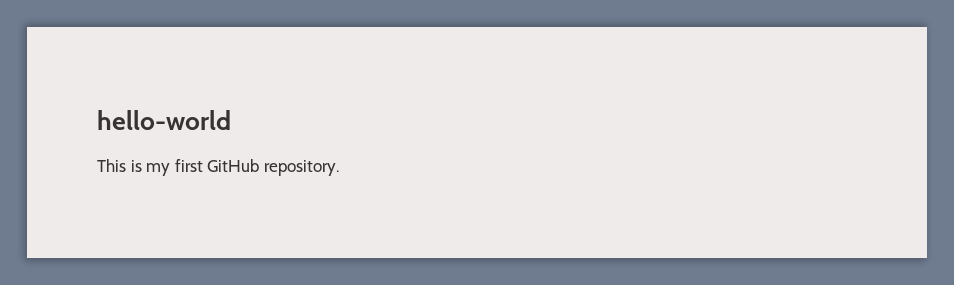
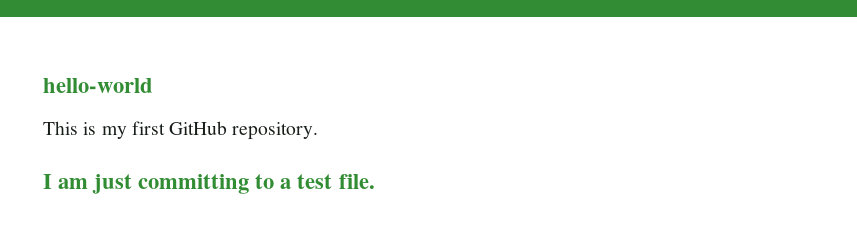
+ I am just committing to a test file.

